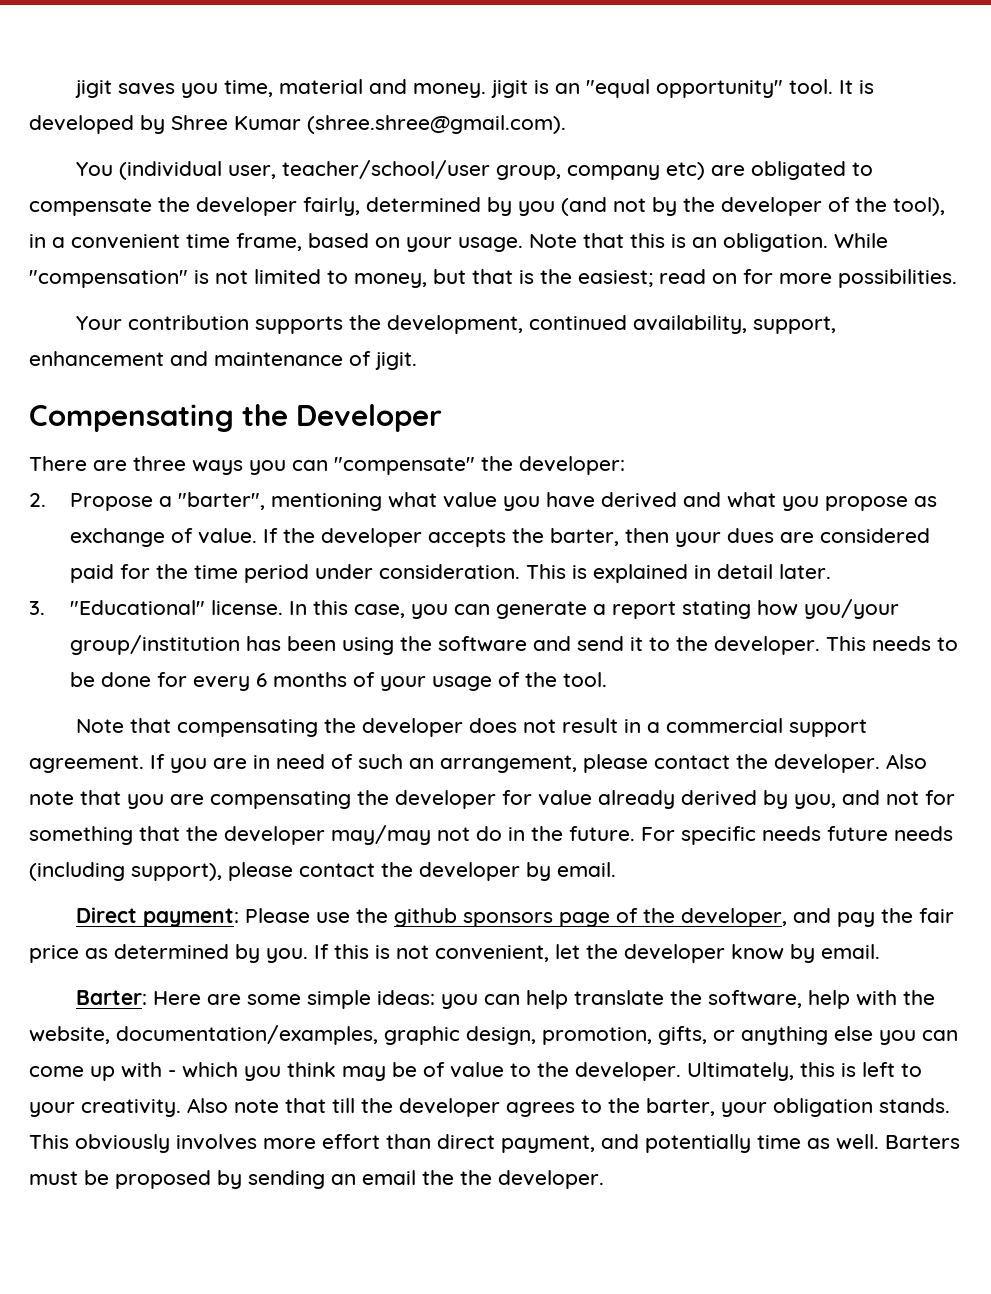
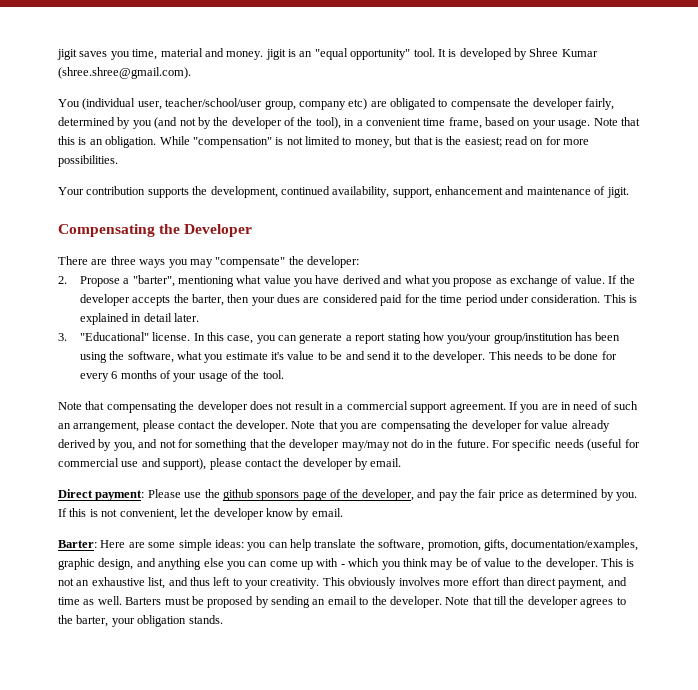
- There are three ways you can "compensate" the developer:
+ There are three ways you may "compensate" the developer:
- In this case, you can generate a report stating how you/your group/institution has been using the software and send it to the developer.
+ In this case, you can generate a report stating how you/your group/institution has been using the software, what you estimate it's value to be and send it to the developer.
- Also note that you are compensating the developer for value already derived by you, and not for something that the developer may/may not do in the future.
+ Note that you are compensating the developer for value already derived by you, and not for something that the developer may/may not do in the future.
- For specific needs future needs (including support), please contact the developer by email.
+ For specific needs (useful for commercial use and support), please contact the developer by email.
- Barter: Here are some simple ideas: you can help translate the software, help with the website, documentation/examples, graphic design, promotion, gifts, or anything else you can come up with - which you think may be of value to the developer.
+ Barter: Here are some simple ideas: you can help translate the software, promotion, gifts, documentation/examples, graphic design, and anything else you can come up with - which you think may be of value to the developer.
- Ultimately, this is left to your creativity. Also note that till the developer agrees to the barter, your obligation stands. This obviously involves more effort than direct payment, and potentially time as well. Barters must be proposed by sending an email the the developer.
+ This is not an exhaustive list, and thus left to your creativity. This obviously involves more effort than direct payment, and time as well. Barters must be proposed by sending an email to the developer. Note that till the developer agrees to the barter, your obligation stands.

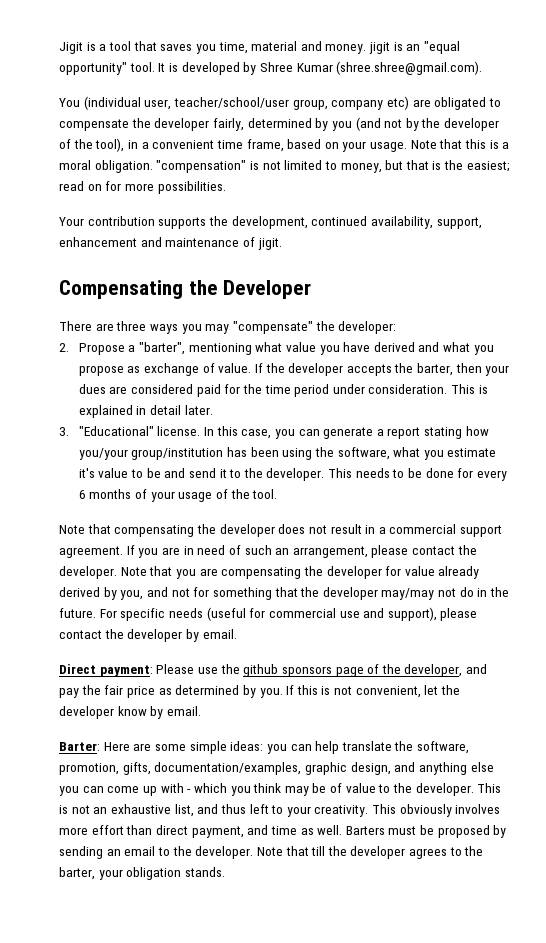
- jigit saves you time, material and money. jigit is an "equal opportunity" tool.
+ Jigit is a tool that saves you time, material and money. jigit is an "equal opportunity" tool.
- Note that this is an obligation. While "compensation" is not limited to money, but that is the easiest; read on for more possibilities.
+ Note that this is a moral obligation. "compensation" is not limited to money, but that is the easiest; read on for more possibilities.

